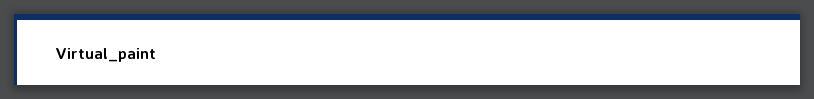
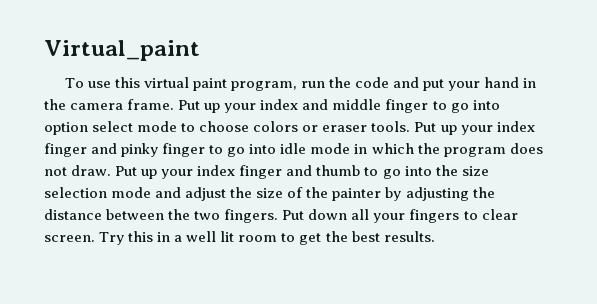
+ To use this virtual paint program, run the code and put your hand in the camera frame. Put up your index and middle finger to go into option select mode to choose colors or eraser tools. Put up your index finger and pinky finger to go into idle mode in which the program does not draw. Put up your index finger and thumb to go into the size selection mode and adjust the size of the painter by adjusting the distance between the two fingers. Put down all your fingers to clear screen. Try this in a well lit room to get the best results.

